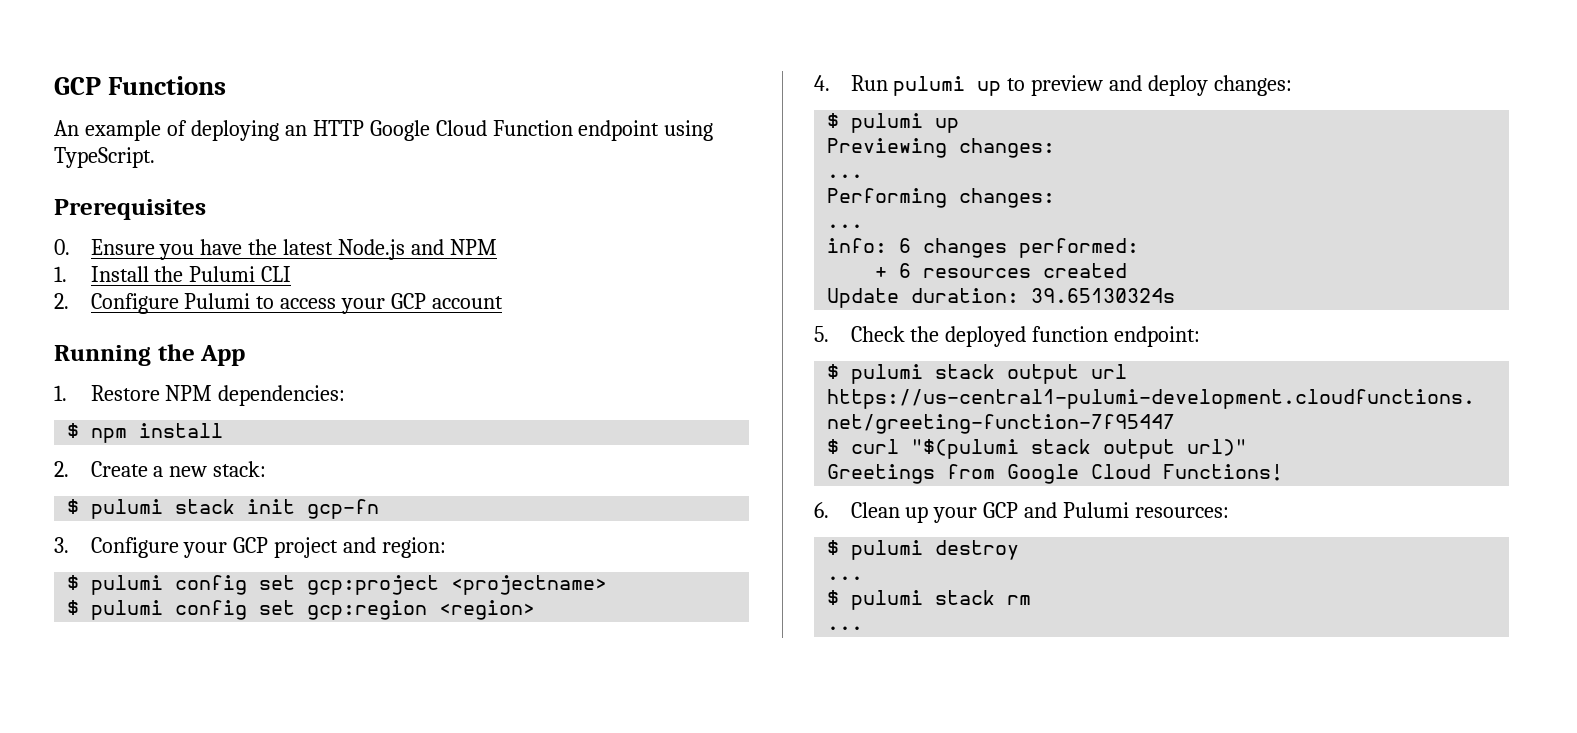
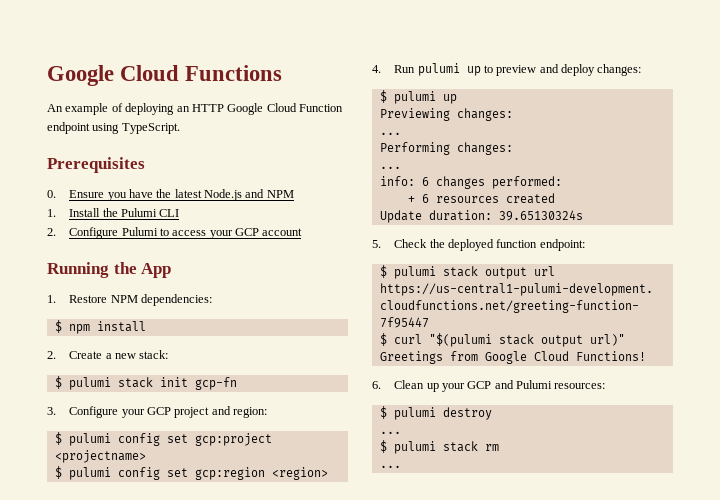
- GCP Functions
+ Google Cloud Functions

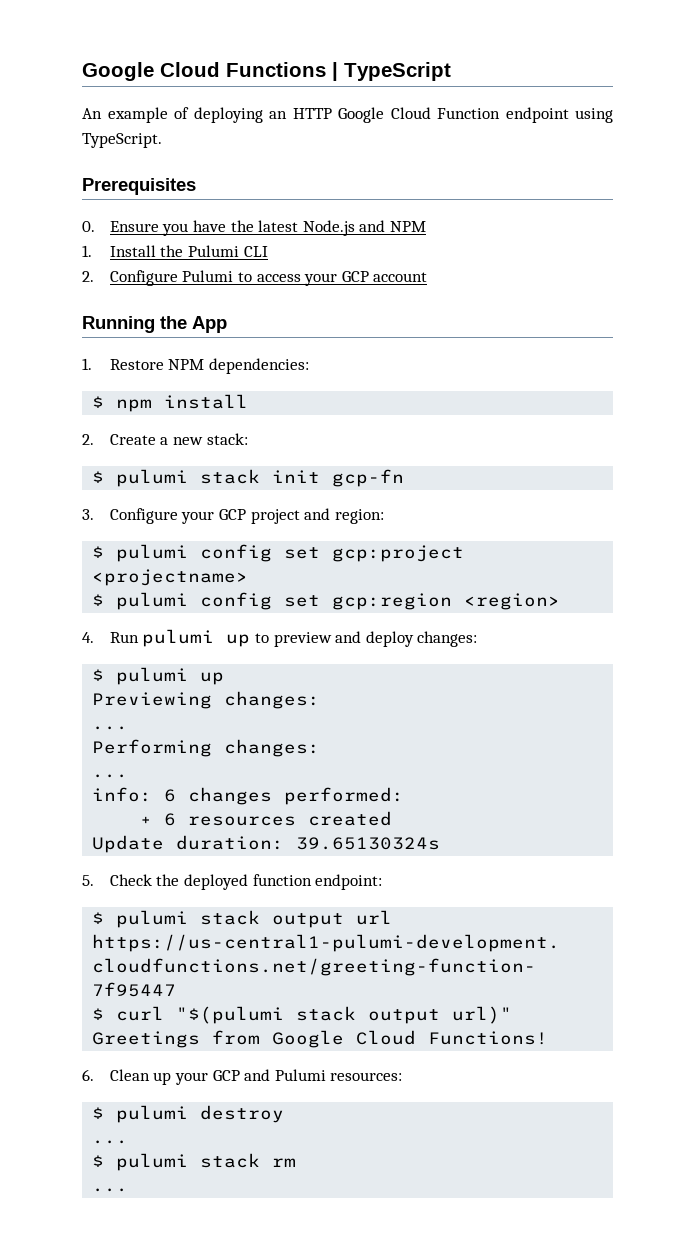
- Google Cloud Functions
+ Google Cloud Functions | TypeScript

